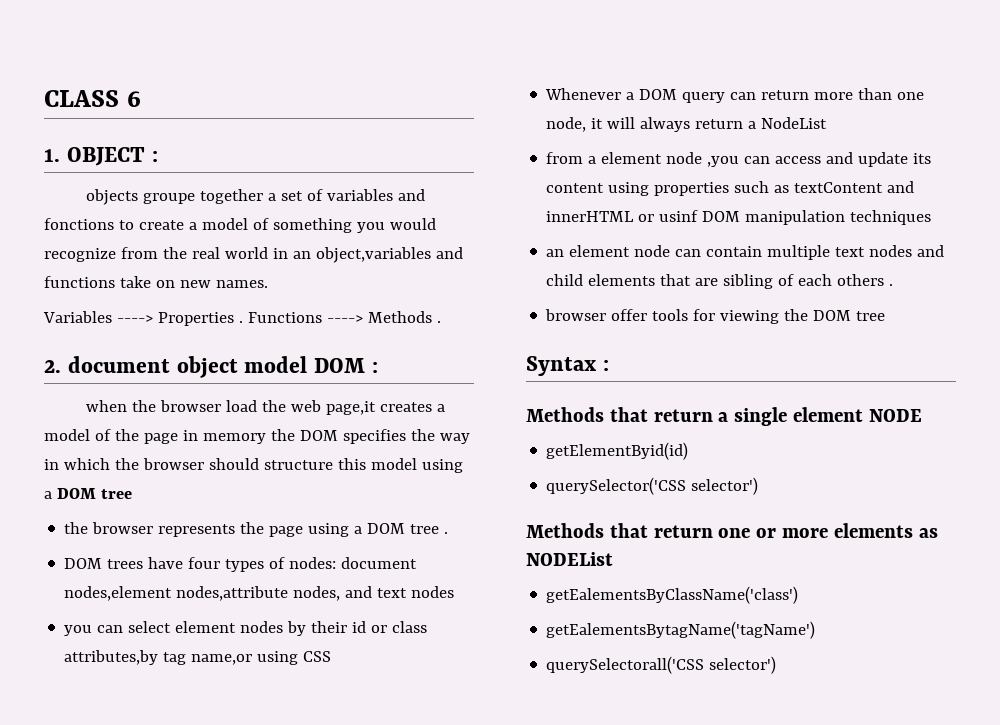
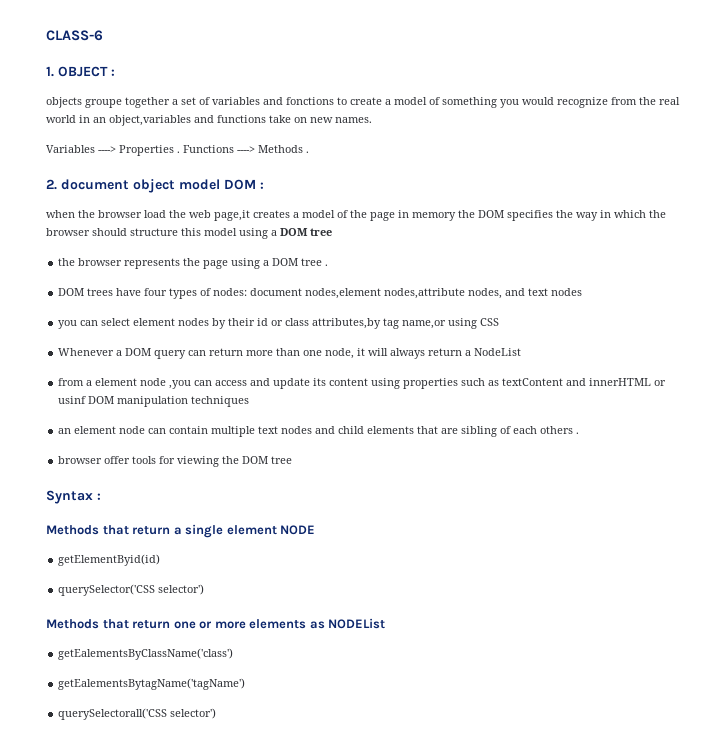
- CLASS 6
+ CLASS-6

